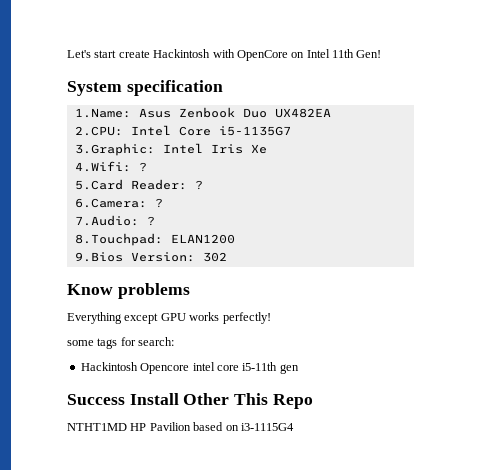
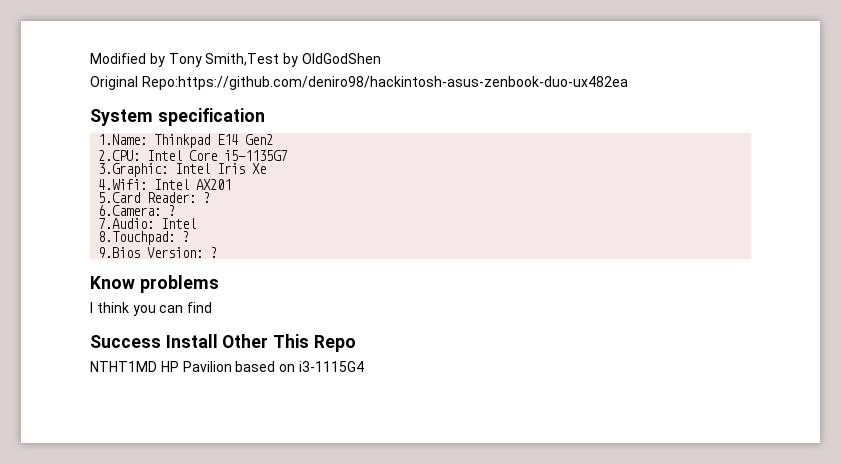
- Let's start create Hackintosh with OpenCore on Intel 11th Gen!
+ Modified by Tony Smith,Test by OldGodShen
+ Original Repo:https://github.com/deniro98/hackintosh-asus-zenbook-duo-ux482ea
- 1.Name: Asus Zenbook Duo UX482EA
+ 1.Name: Thinkpad E14 Gen2
- 4.Wifi: ?
+ 4.Wifi: Intel AX201
- 7.Audio: ?
+ 7.Audio: Intel
- 8.Touchpad: ELAN1200
+ 8.Touchpad: ?
- 9.Bios Version: 302
+ 9.Bios Version: ?
- Everything except GPU works perfectly!
- some tags for search:
- Hackintosh Opencore intel core i5-11th gen
+ I think you can find

